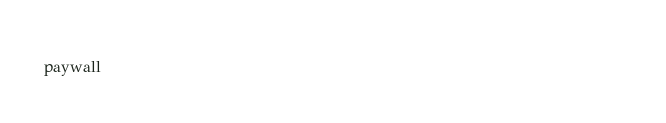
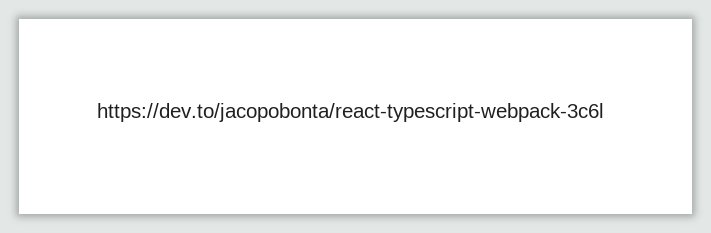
- paywall
+ https://dev.to/jacopobonta/react-typescript-webpack-3c6l

